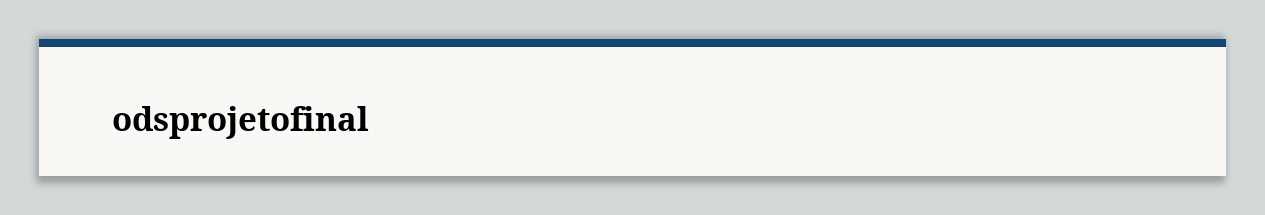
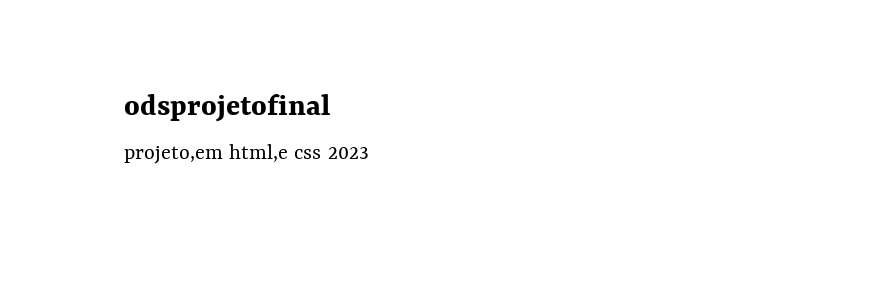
+ projeto,em html,e css 2023

